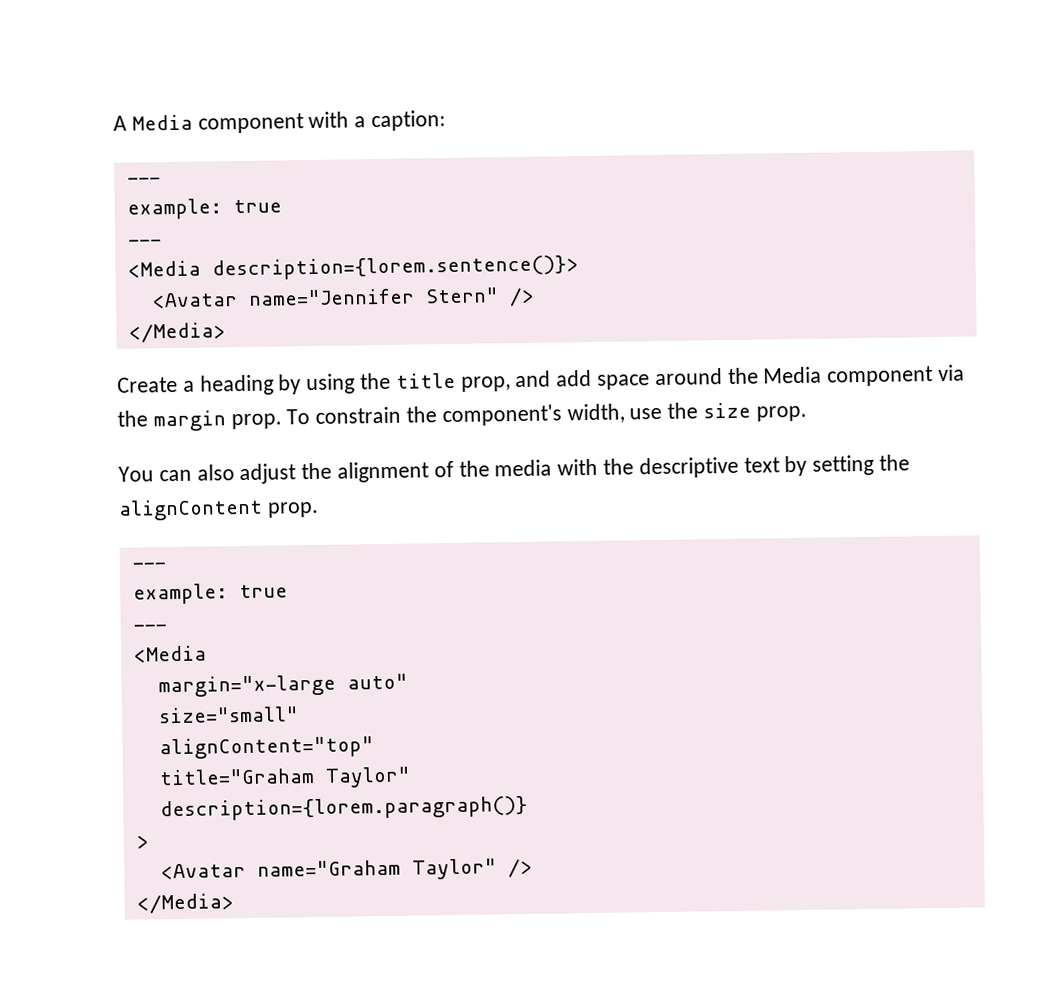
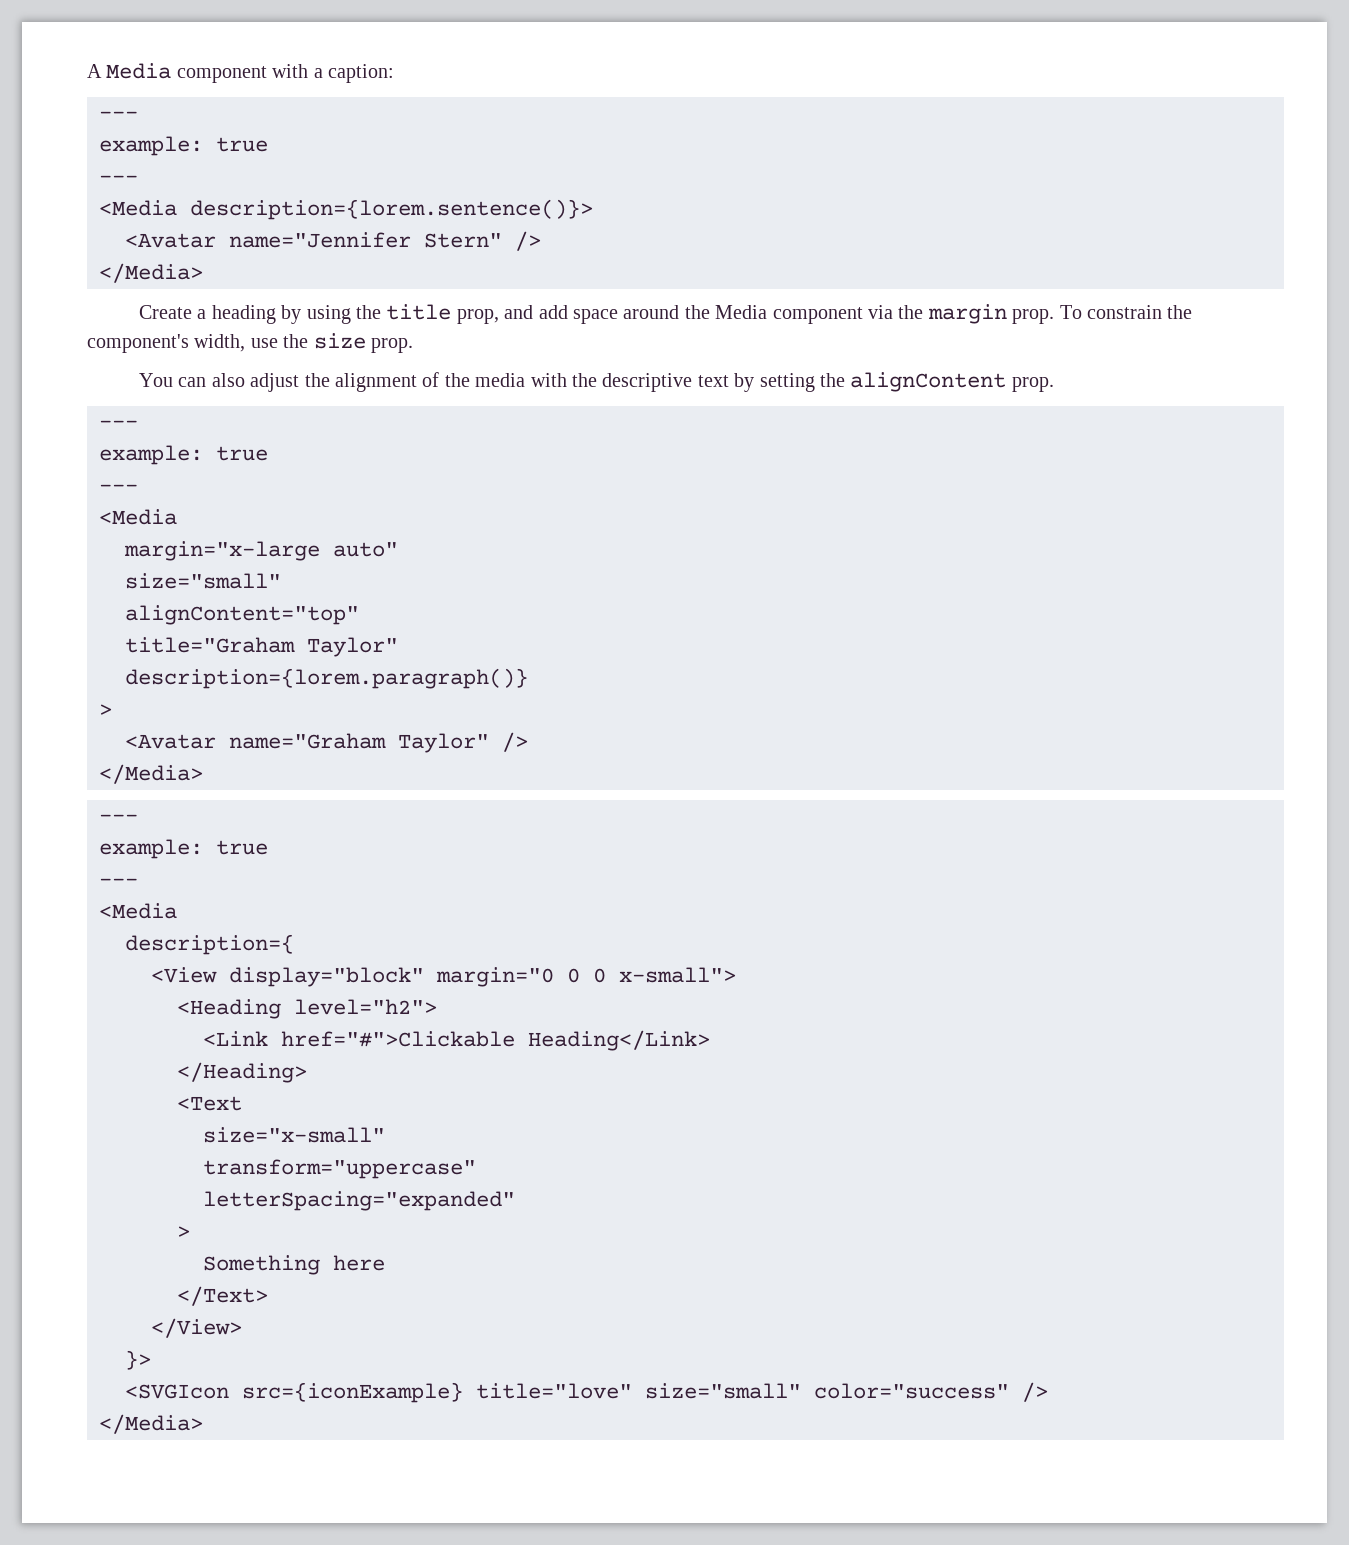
  <Avatar name="Graham Taylor" />
+ </Media>
+ ---
+ example: true
+ ---
+ <Media
+ description={
+ <View display="block" margin="0 0 0 x-small">
+ <Heading level="h2">
+ <Link href="#">Clickable Heading</Link>
+ </Heading>
+ <Text
+ size="x-small"
+ transform="uppercase"
+ letterSpacing="expanded"
+ >
+ Something here
+ </Text>
+ </View>
+ }>
+ <SVGIcon src={iconExample} title="love" size="small" color="success" />

